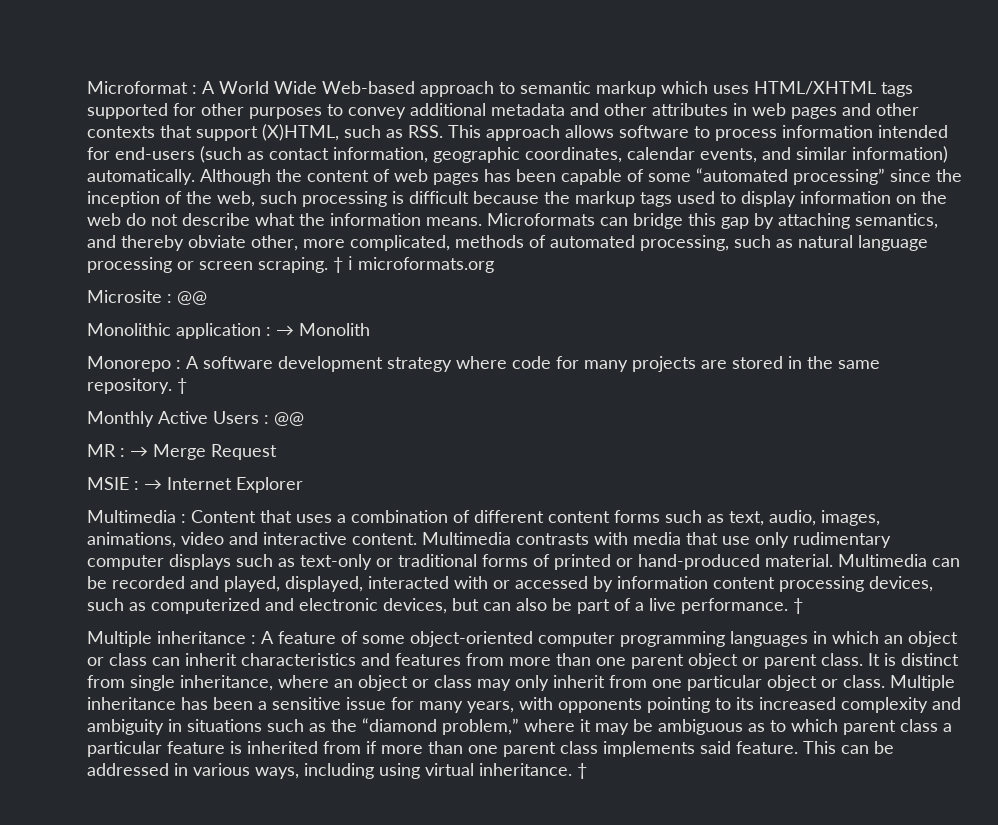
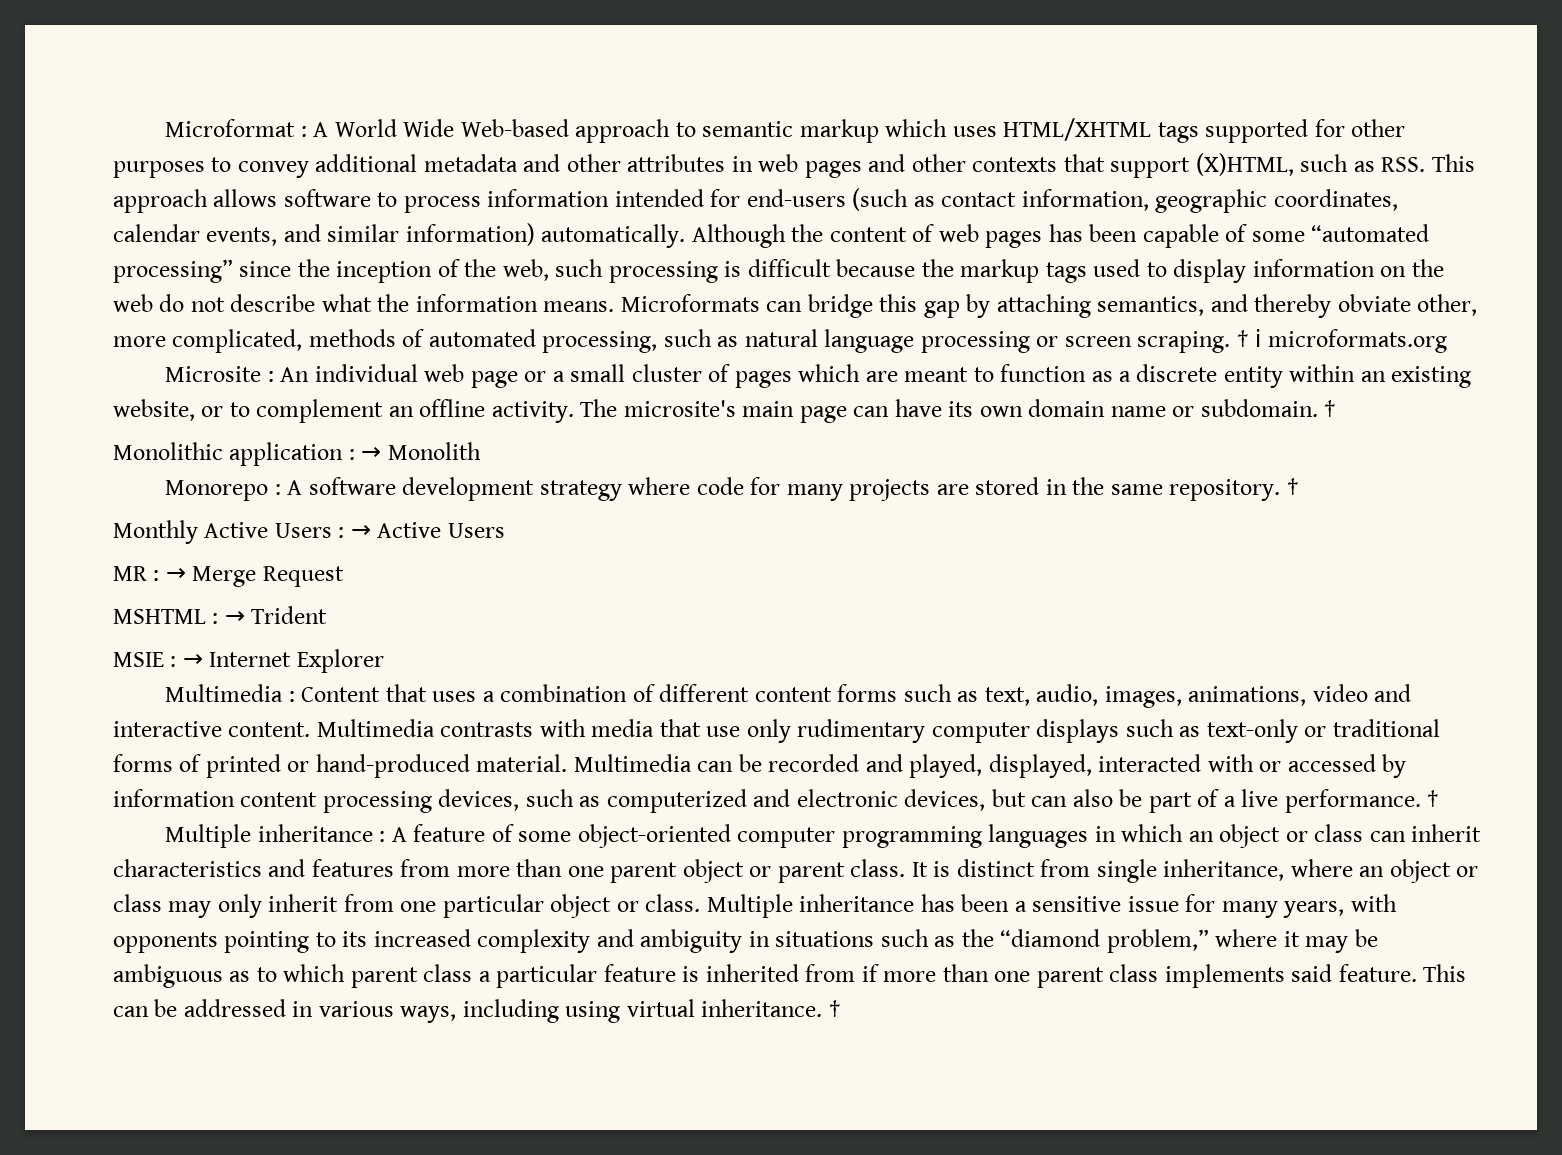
- Microsite : @@
+ Microsite : An individual web page or a small cluster of pages which are meant to function as a discrete entity within an existing website, or to complement an offline activity. The microsite's main page can have its own domain name or subdomain. †
- Monthly Active Users : @@
+ Monthly Active Users : → Active Users
+ MSHTML : → Trident

